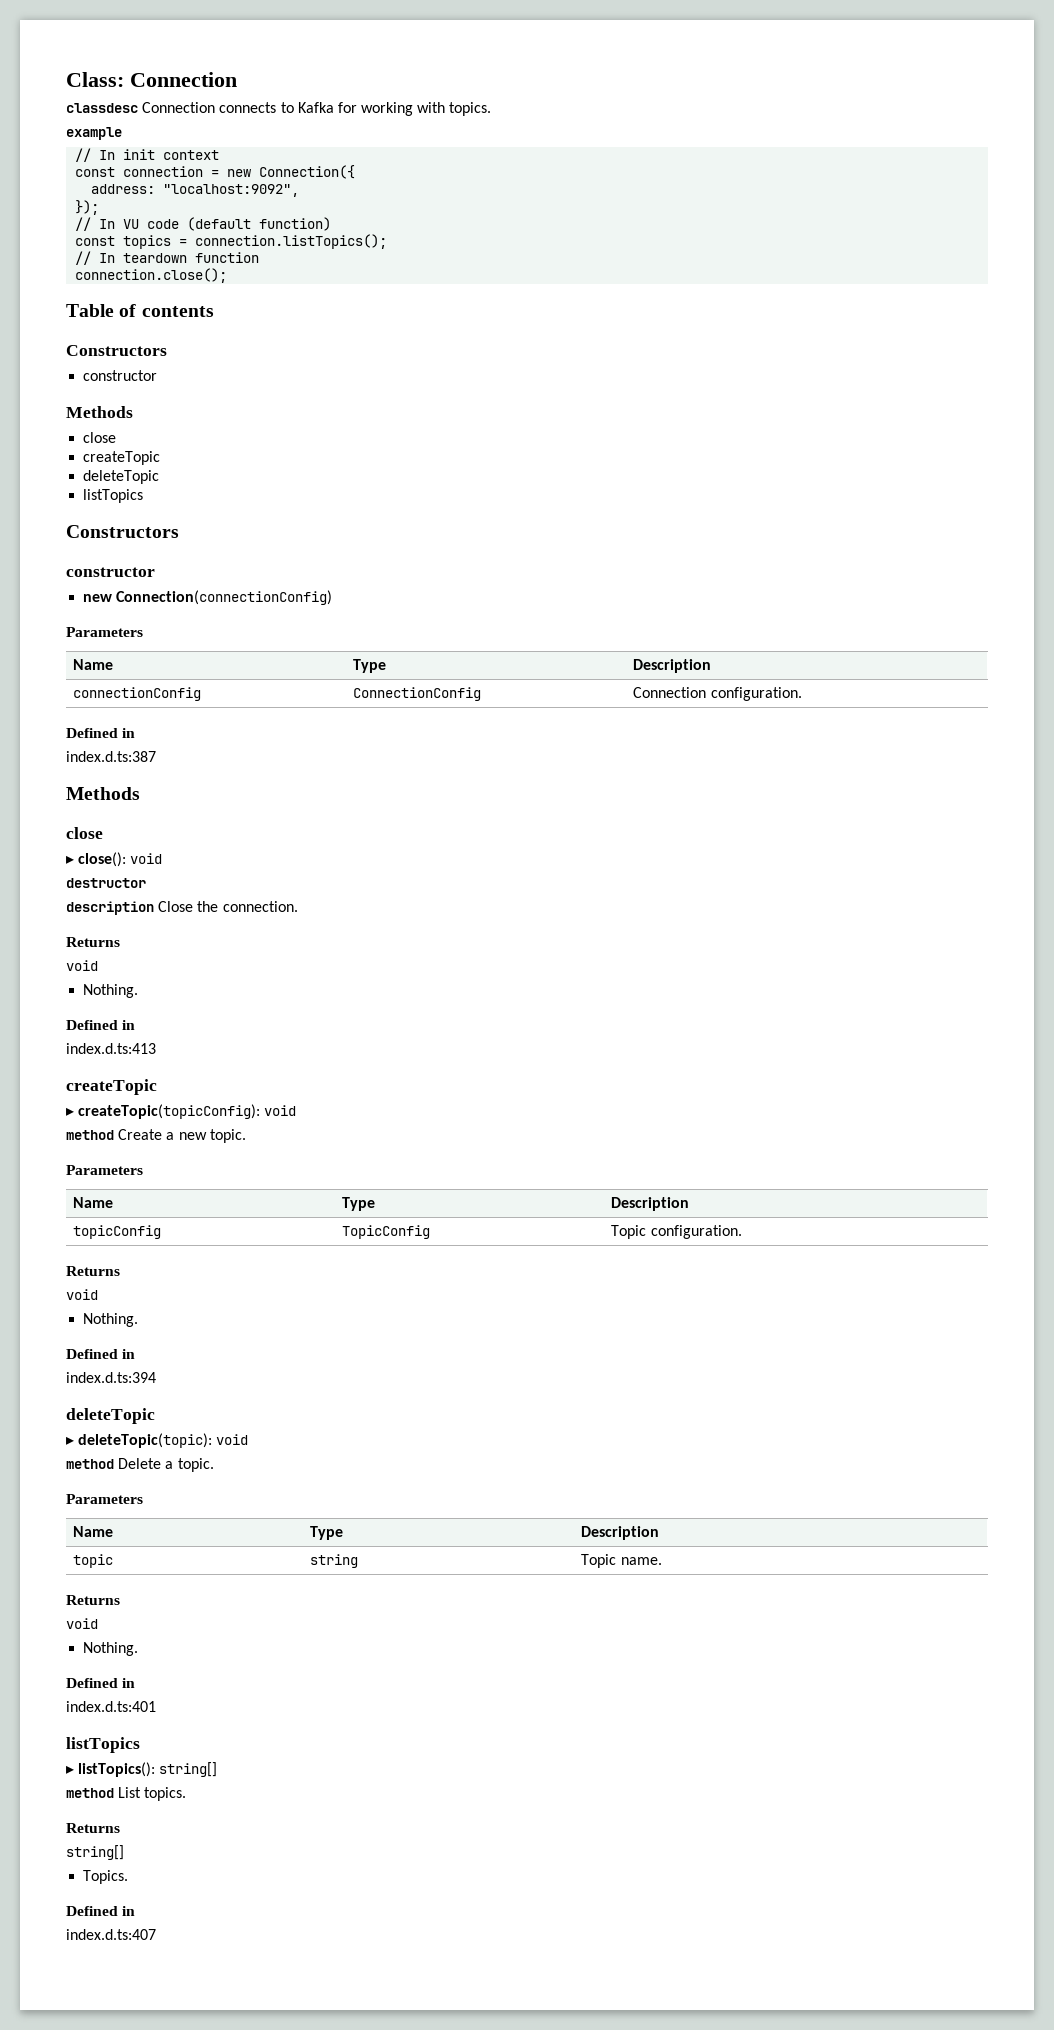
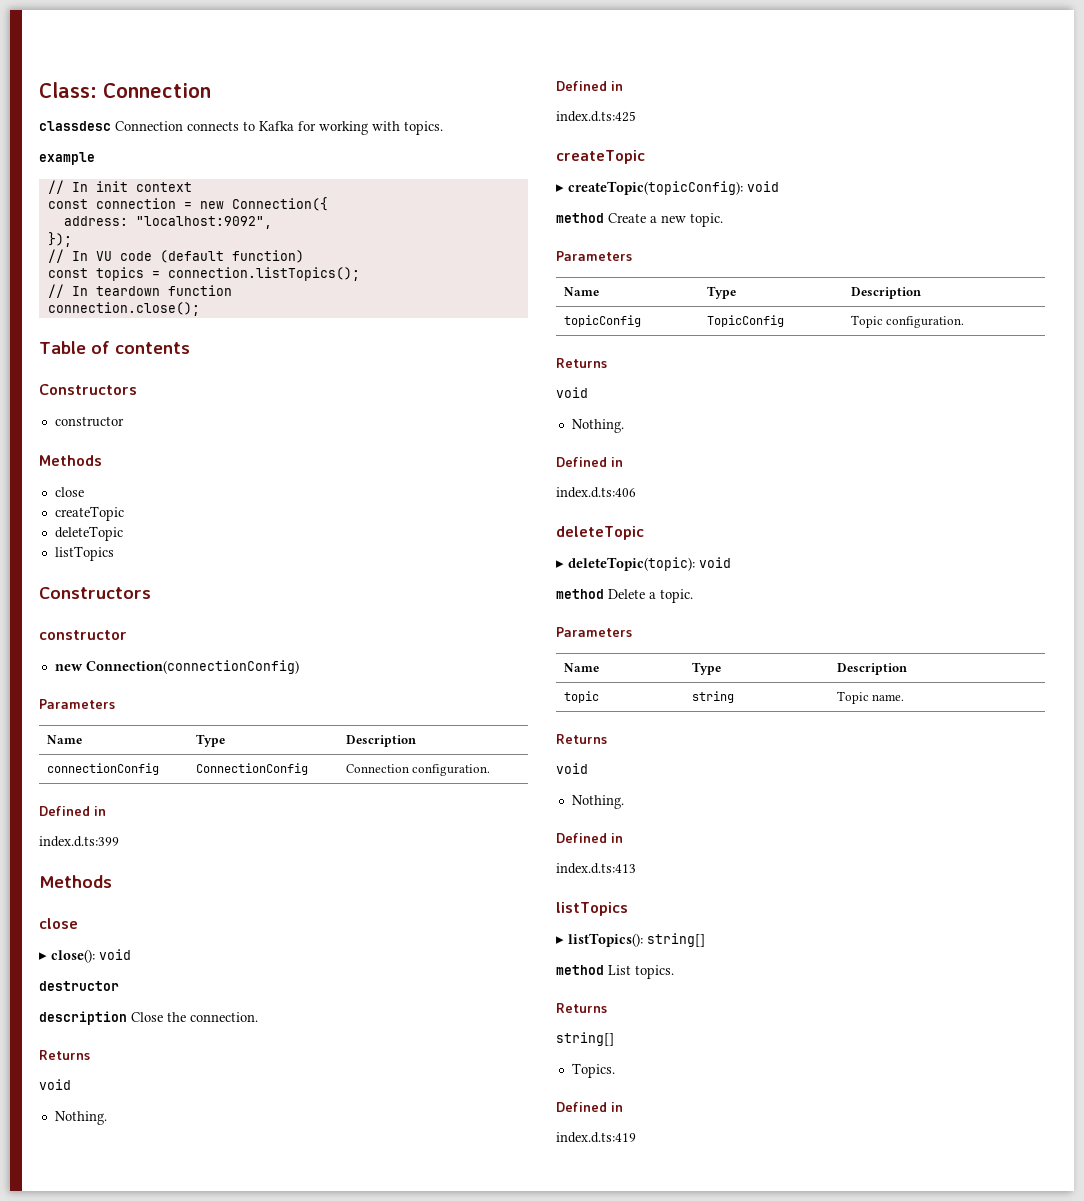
- index.d.ts:387
+ index.d.ts:399
- index.d.ts:413
+ index.d.ts:425
- index.d.ts:394
+ index.d.ts:406
- index.d.ts:401
+ index.d.ts:413
- index.d.ts:407
+ index.d.ts:419

